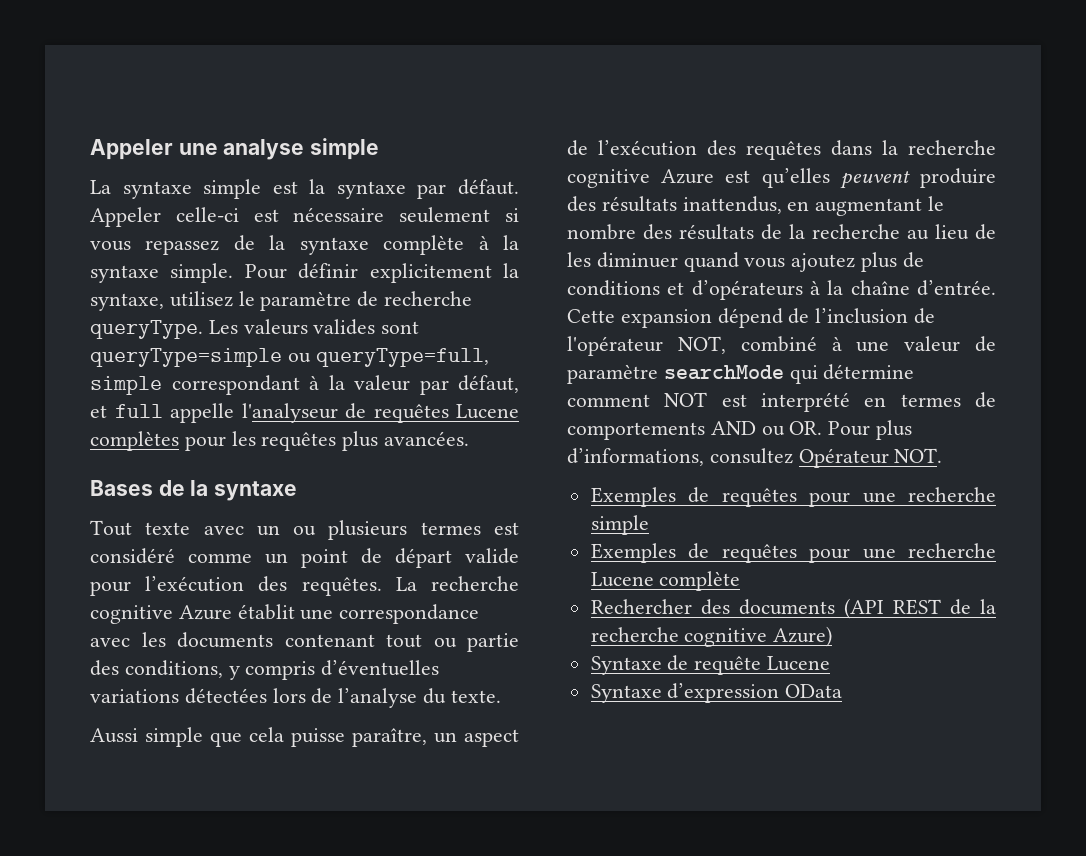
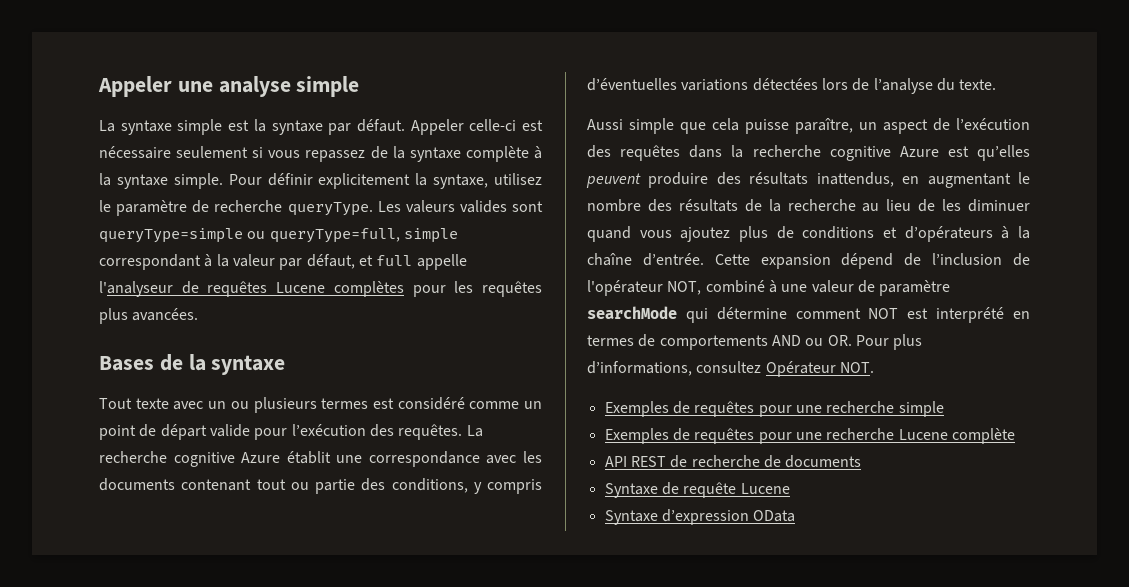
- Rechercher des documents (API REST de la recherche cognitive Azure)
+ API REST de recherche de documents

